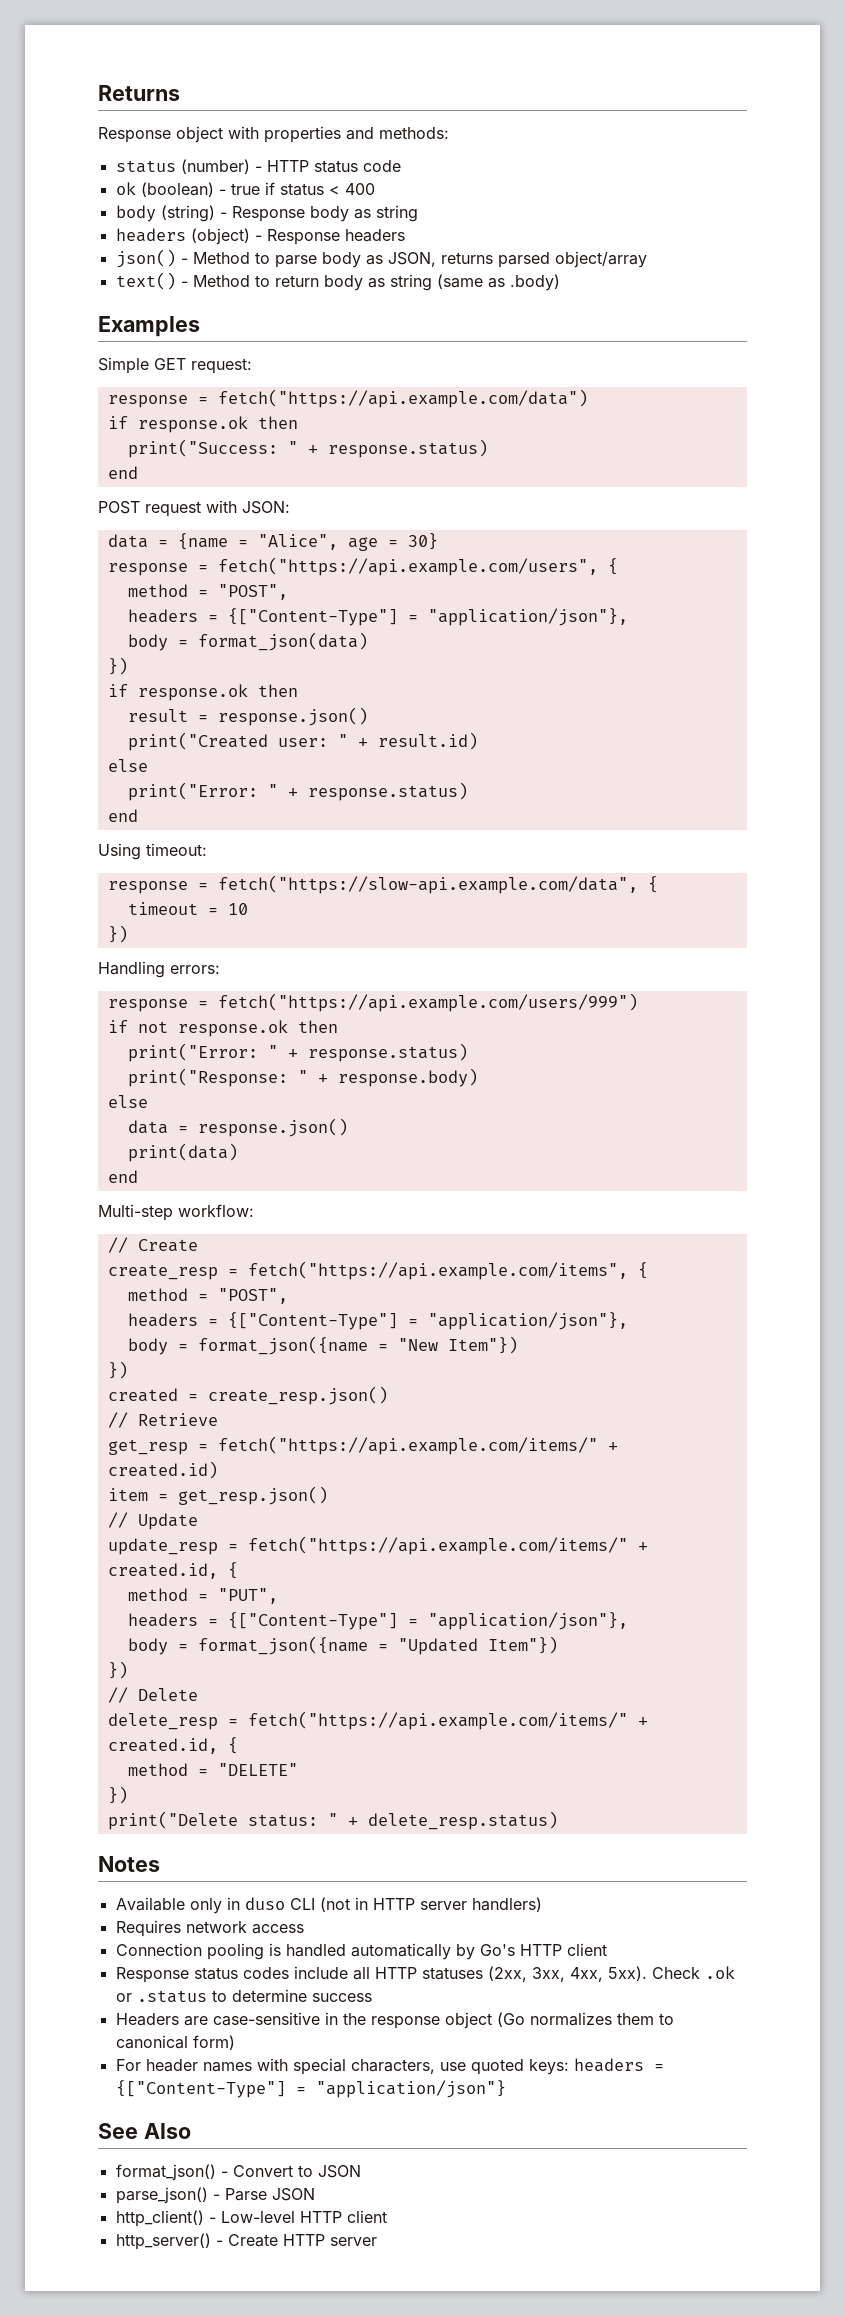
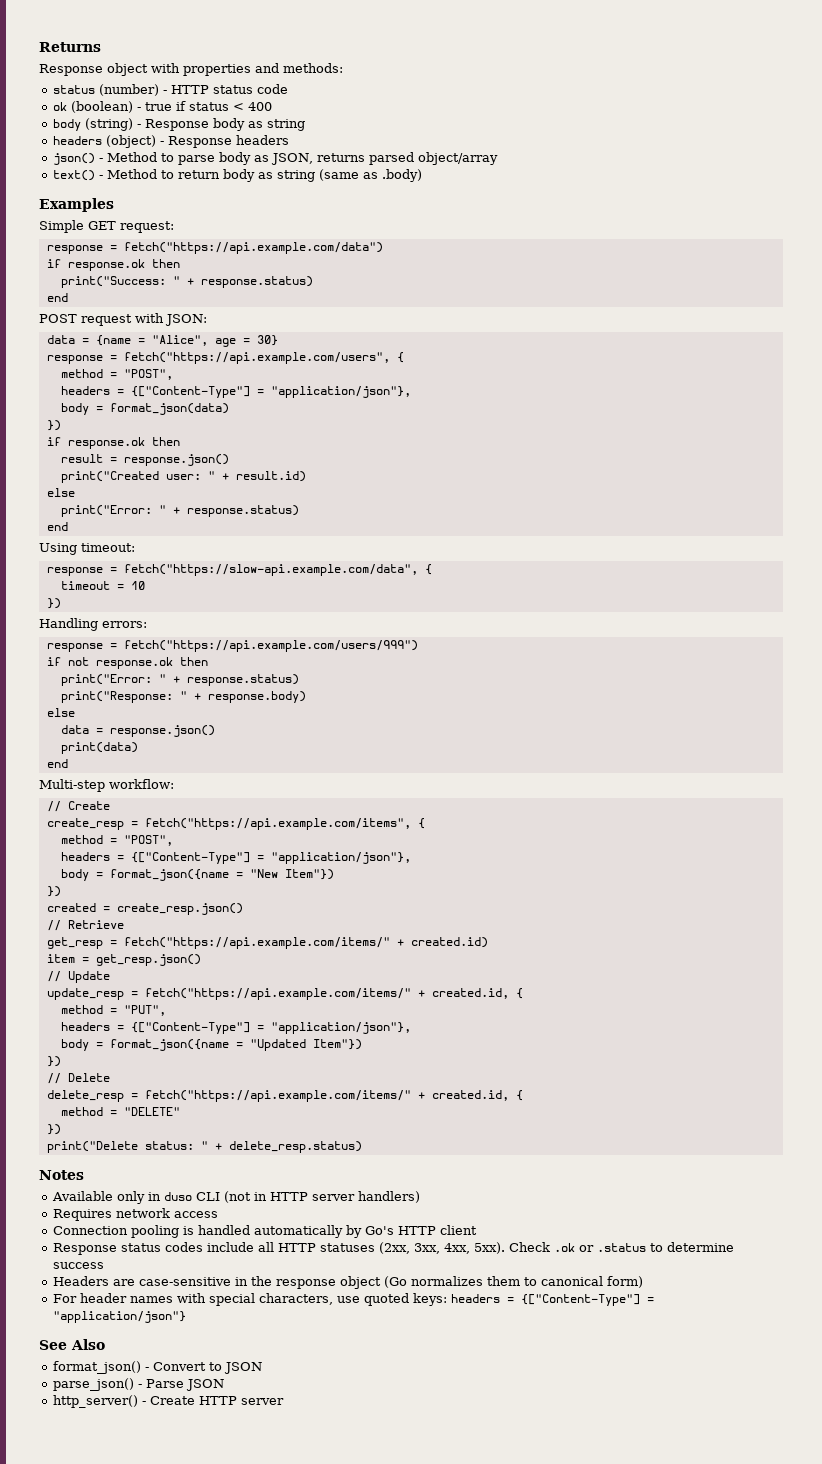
- http_client() - Low-level HTTP client

